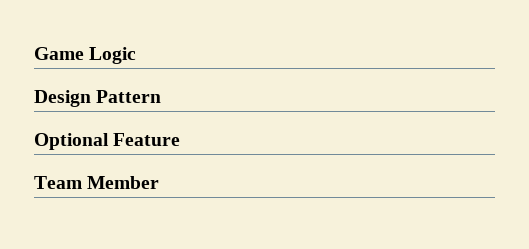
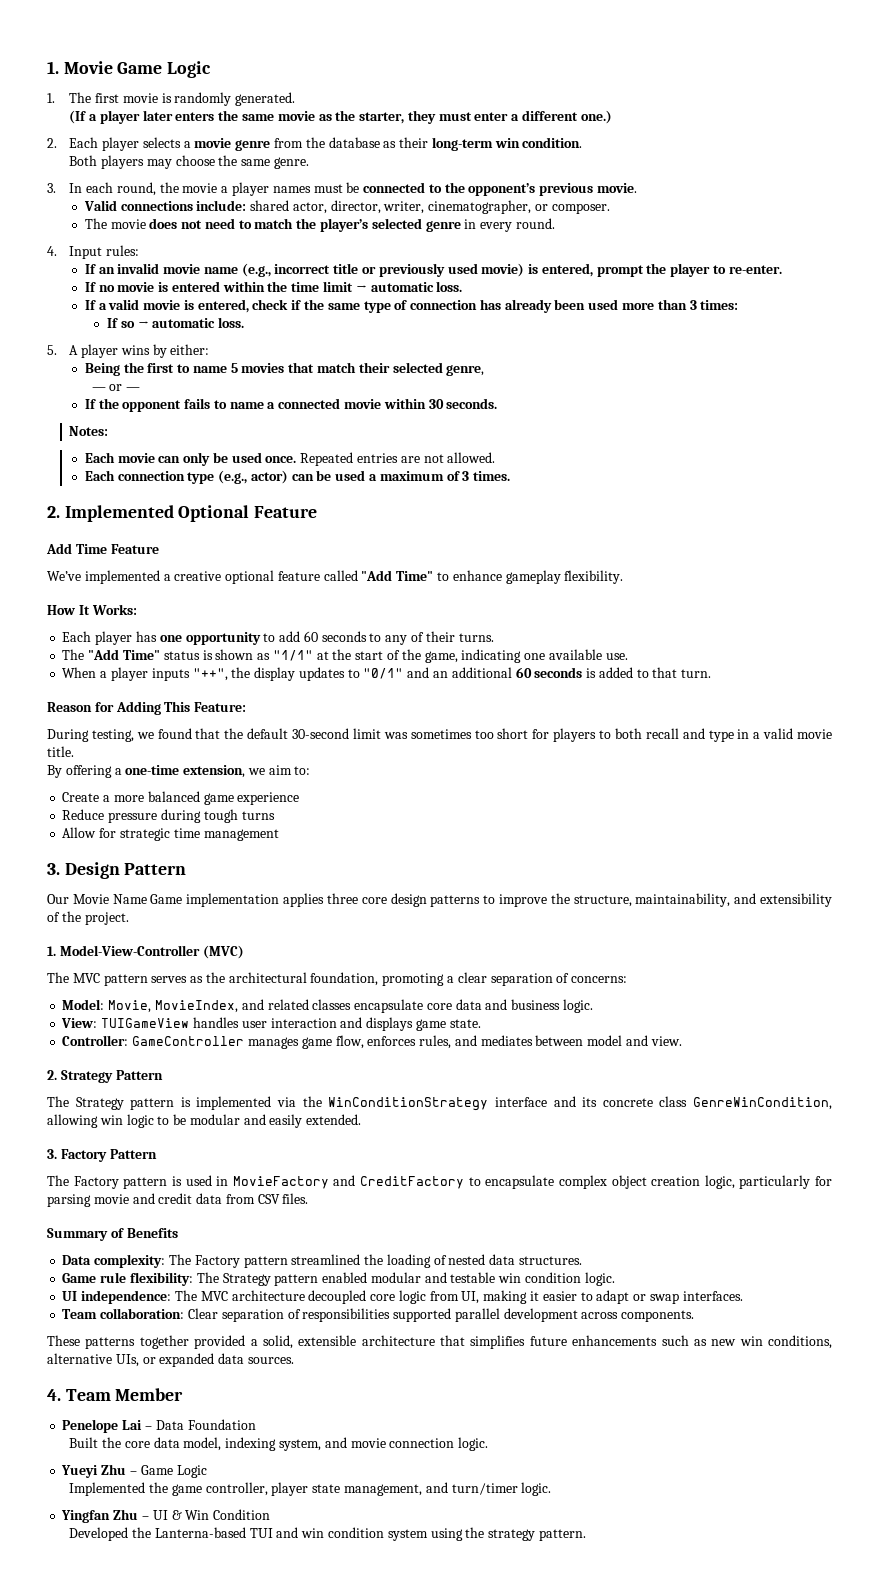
- Game Logic
- Design Pattern
- Optional Feature
- Team Member
+ 1. Movie Game Logic
+ 1. The first movie is randomly generated.
+ (If a player later enters the same movie as the starter, they must enter a different one.)
+ 2. Each player selects a movie genre from the database as their long-term win condition.
+ Both players may choose the same genre.
+ 3. In each round, the movie a player names must be connected to the opponent’s previous movie.
+ Valid connections include: shared actor, director, writer, cinematographer, or composer.
+ The movie does not need to match the player’s selected genre in every round.
+ 4. Input rules:
+ If an invalid movie name (e.g., incorrect title or previously used movie) is entered, prompt the player to re-enter.
+ If no movie is entered within the time limit → automatic loss.
+ If a valid movie is entered, check if the same type of connection has already been used more than 3 times:
+ If so → automatic loss.
+ 5. A player wins by either:
+ Being the first to name 5 movies that match their selected genre,
+ — or —
+ If the opponent fails to name a connected movie within 30 seconds.
+ Notes:
+ Each movie can only be used once. Repeated entries are not allowed.
+ Each connection type (e.g., actor) can be used a maximum of 3 times.
+ 2. Implemented Optional Feature
+ Add Time Feature
+ We’ve implemented a creative optional feature called "Add Time" to enhance gameplay flexibility.
+ How It Works:
+ Each player has one opportunity to add 60 seconds to any of their turns.
+ The "Add Time" status is shown as "1/1" at the start of the game, indicating one available use.
+ When a player inputs "++", the display updates to "0/1" and an additional 60 seconds is added to that turn.
+ Reason for Adding This Feature:
+ During testing, we found that the default 30-second limit was sometimes too short for players to both recall and type in a valid movie title.
+ By offering a one-time extension, we aim to:
+ Create a more balanced game experience
+ Reduce pressure during tough turns
+ Allow for strategic time management
+ 3. Design Pattern
+ Our Movie Name Game implementation applies three core design patterns to improve the structure, maintainability, and extensibility of the project.
+ 1. Model-View-Controller (MVC)
+ The MVC pattern serves as the architectural foundation, promoting a clear separation of concerns:
+ Model: Movie, MovieIndex, and related classes encapsulate core data and business logic.
+ View: TUIGameView handles user interaction and displays game state.
+ Controller: GameController manages game flow, enforces rules, and mediates between model and view.
+ 2. Strategy Pattern
+ The Strategy pattern is implemented via the WinConditionStrategy interface and its concrete class GenreWinCondition, allowing win logic to be modular and easily extended.
+ 3. Factory Pattern
+ The Factory pattern is used in MovieFactory and CreditFactory to encapsulate complex object creation logic, particularly for parsing movie and credit data from CSV files.
+ Summary of Benefits
+ Data complexity: The Factory pattern streamlined the loading of nested data structures.
+ Game rule flexibility: The Strategy pattern enabled modular and testable win condition logic.
+ UI independence: The MVC architecture decoupled core logic from UI, making it easier to adapt or swap interfaces.
+ Team collaboration: Clear separation of responsibilities supported parallel development across components.
+ These patterns together provided a solid, extensible architecture that simplifies future enhancements such as new win conditions, alternative UIs, or expanded data sources.
+ 4. Team Member
+ Penelope Lai – Data Foundation
+ Built the core data model, indexing system, and movie connection logic.
+ Yueyi Zhu – Game Logic
+ Implemented the game controller, player state management, and turn/timer logic.
+ Yingfan Zhu – UI & Win Condition
+ Developed the Lanterna-based TUI and win condition system using the strategy pattern.

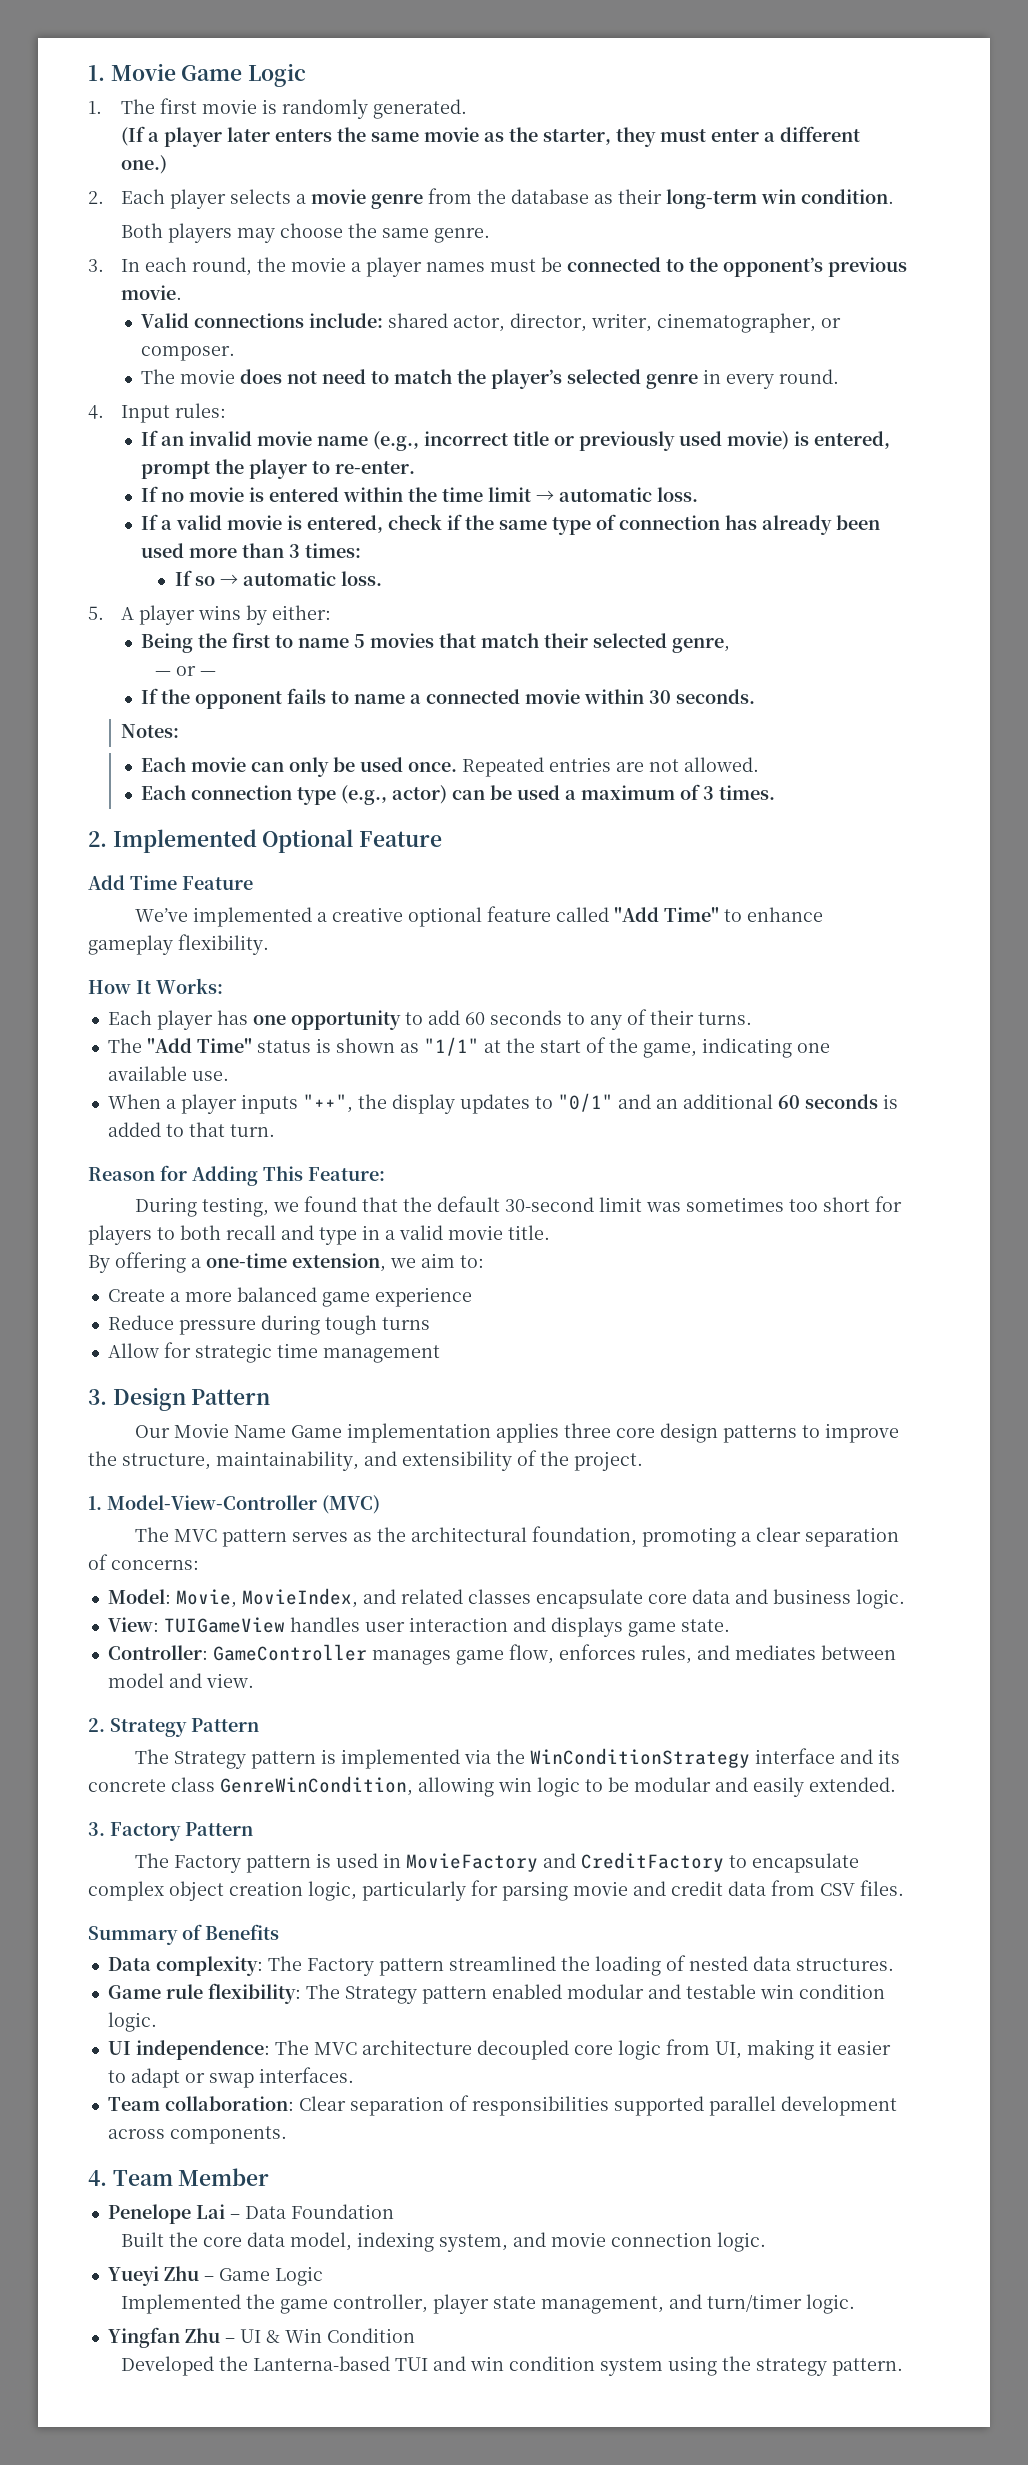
- These patterns together provided a solid, extensible architecture that simplifies future enhancements such as new win conditions, alternative UIs, or expanded data sources.

